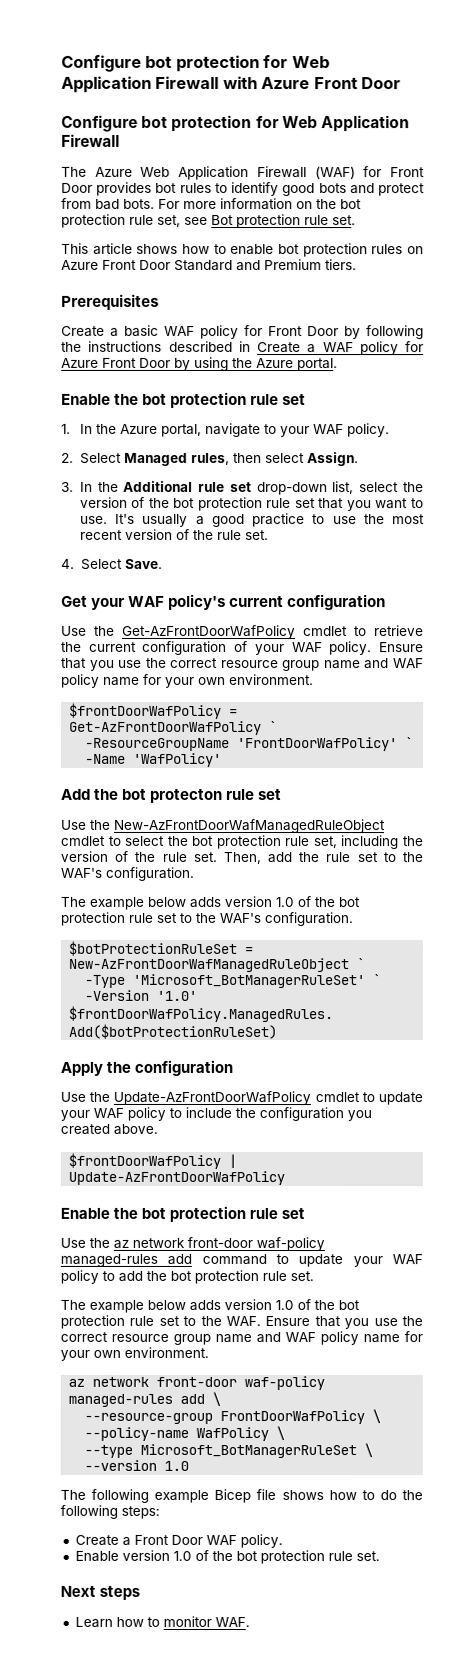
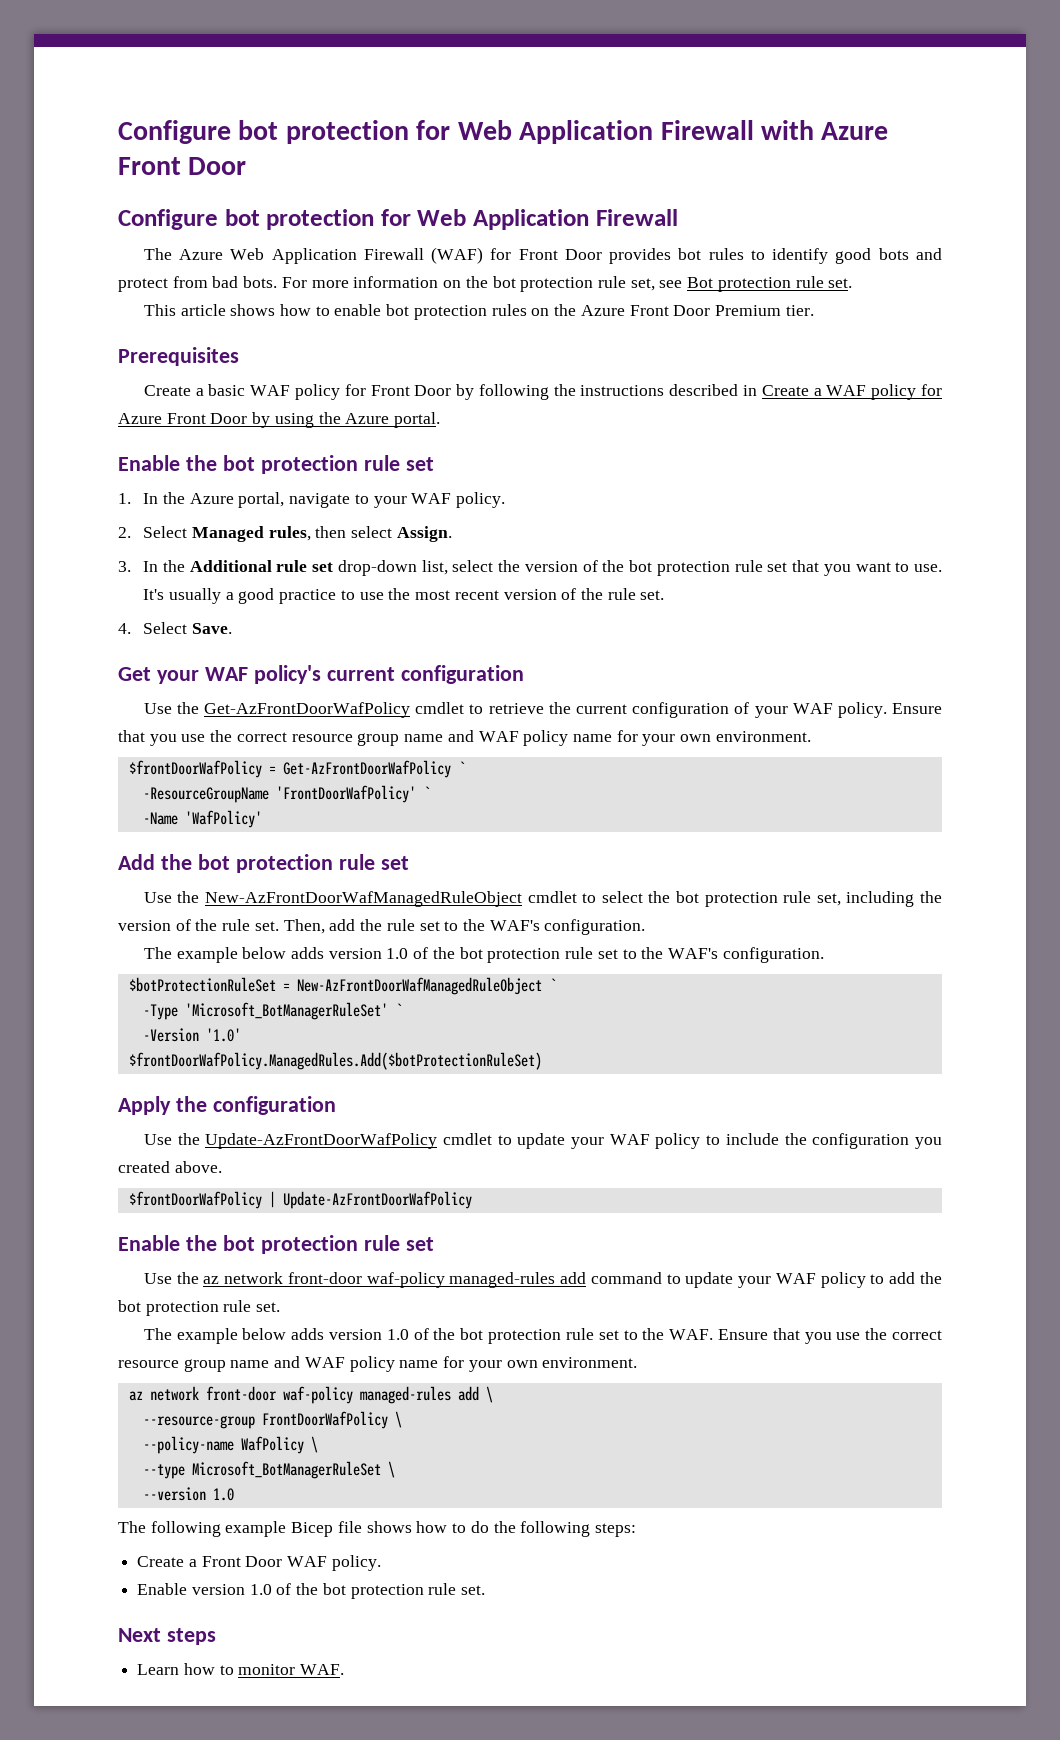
- This article shows how to enable bot protection rules on Azure Front Door Standard and Premium tiers.
+ This article shows how to enable bot protection rules on the Azure Front Door Premium tier.
- Add the bot protecton rule set
+ Add the bot protection rule set

